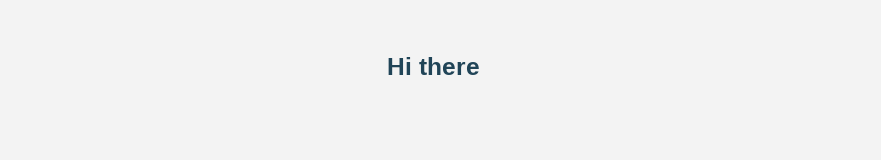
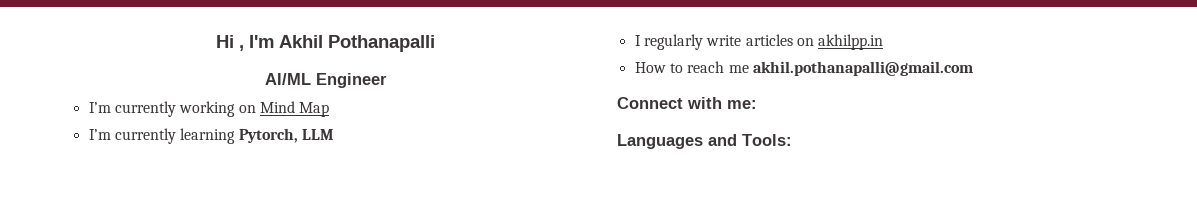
- Hi there
+ Hi , I'm Akhil Pothanapalli
+ AI/ML Engineer
+ I’m currently working on Mind Map
+ I’m currently learning Pytorch, LLM
+ I regularly write articles on akhilpp.in
+ How to reach me akhil.pothanapalli@gmail.com
+ Connect with me:
+ Languages and Tools:

